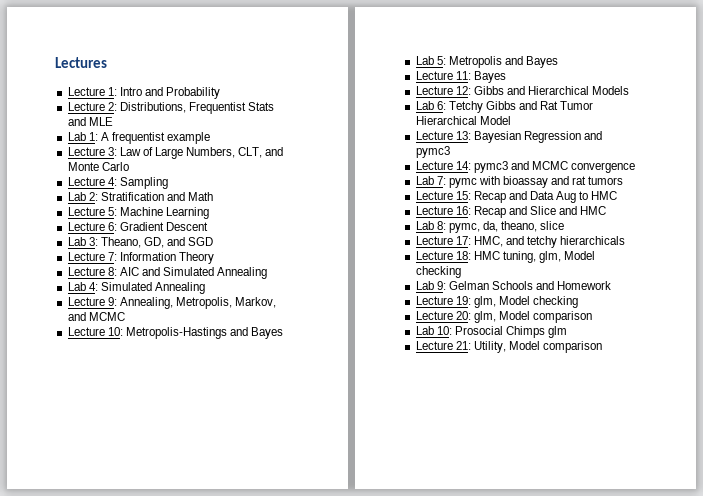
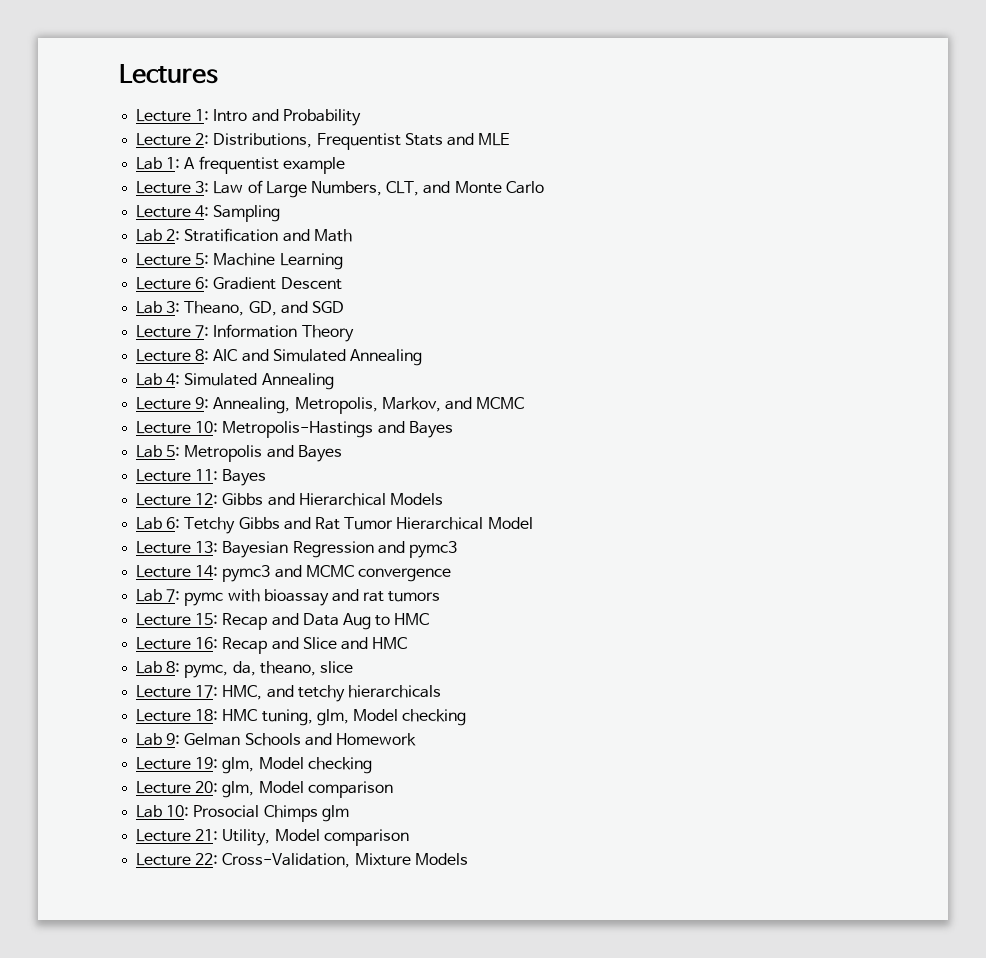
+ Lecture 22: Cross-Validation, Mixture Models

